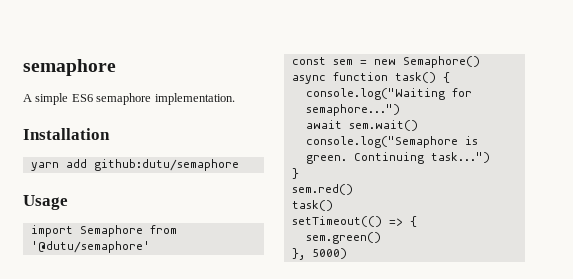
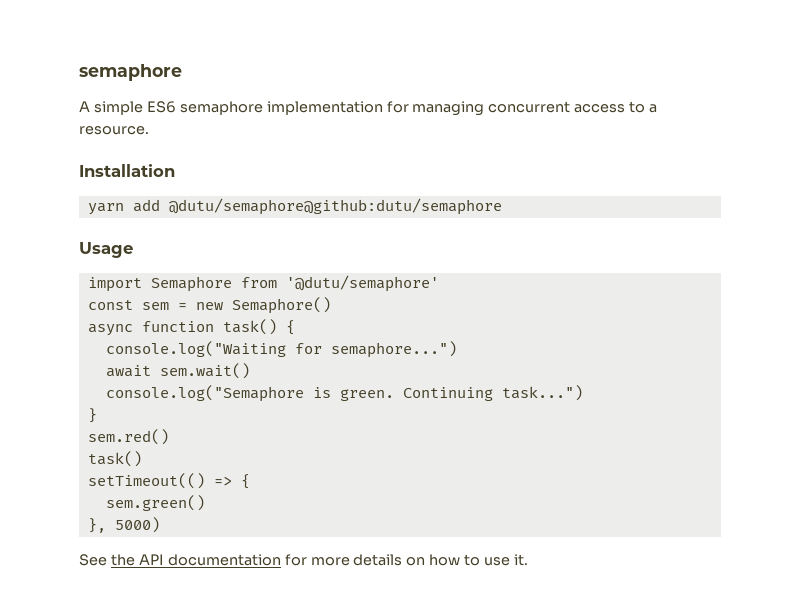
- A simple ES6 semaphore implementation.
+ A simple ES6 semaphore implementation for managing concurrent access to a resource.
- yarn add github:dutu/semaphore
+ yarn add @dutu/semaphore@github:dutu/semaphore
+ See the API documentation for more details on how to use it.

